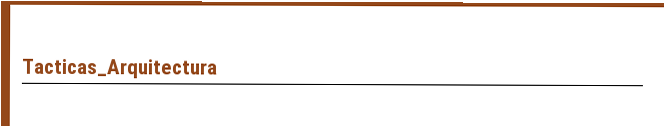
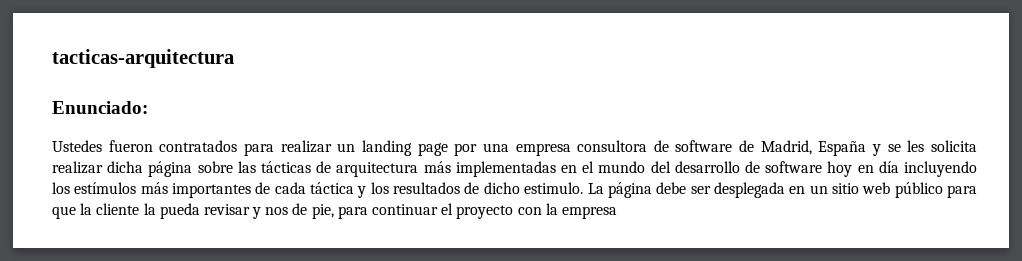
- Tacticas_Arquitectura
+ tacticas-arquitectura
+ Enunciado:
+ Ustedes fueron contratados para realizar un landing page por una empresa consultora de software de Madrid, España y se les solicita realizar dicha página sobre las tácticas de arquitectura más implementadas en el mundo del desarrollo de software hoy en día incluyendo los estímulos más importantes de cada táctica y los resultados de dicho estimulo. La página debe ser desplegada en un sitio web público para que la cliente la pueda revisar y nos de pie, para continuar el proyecto con la empresa

